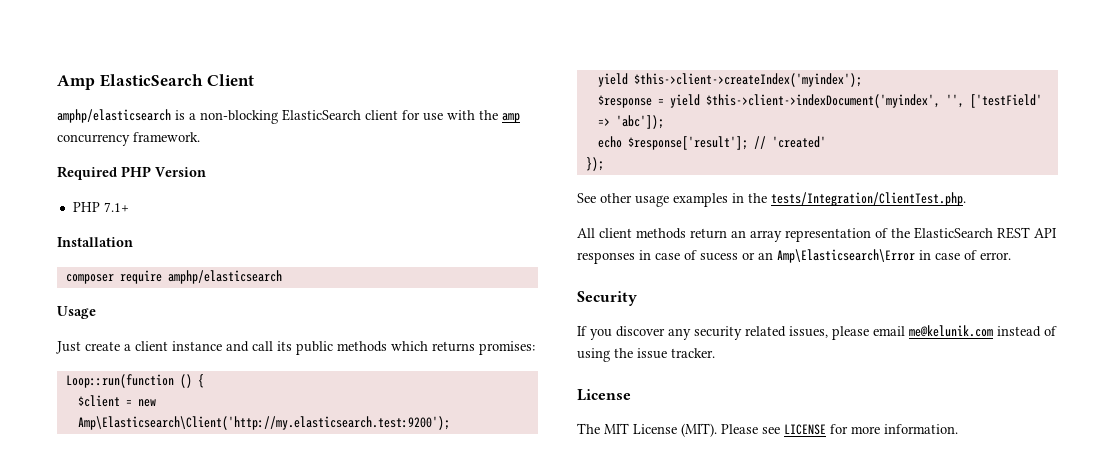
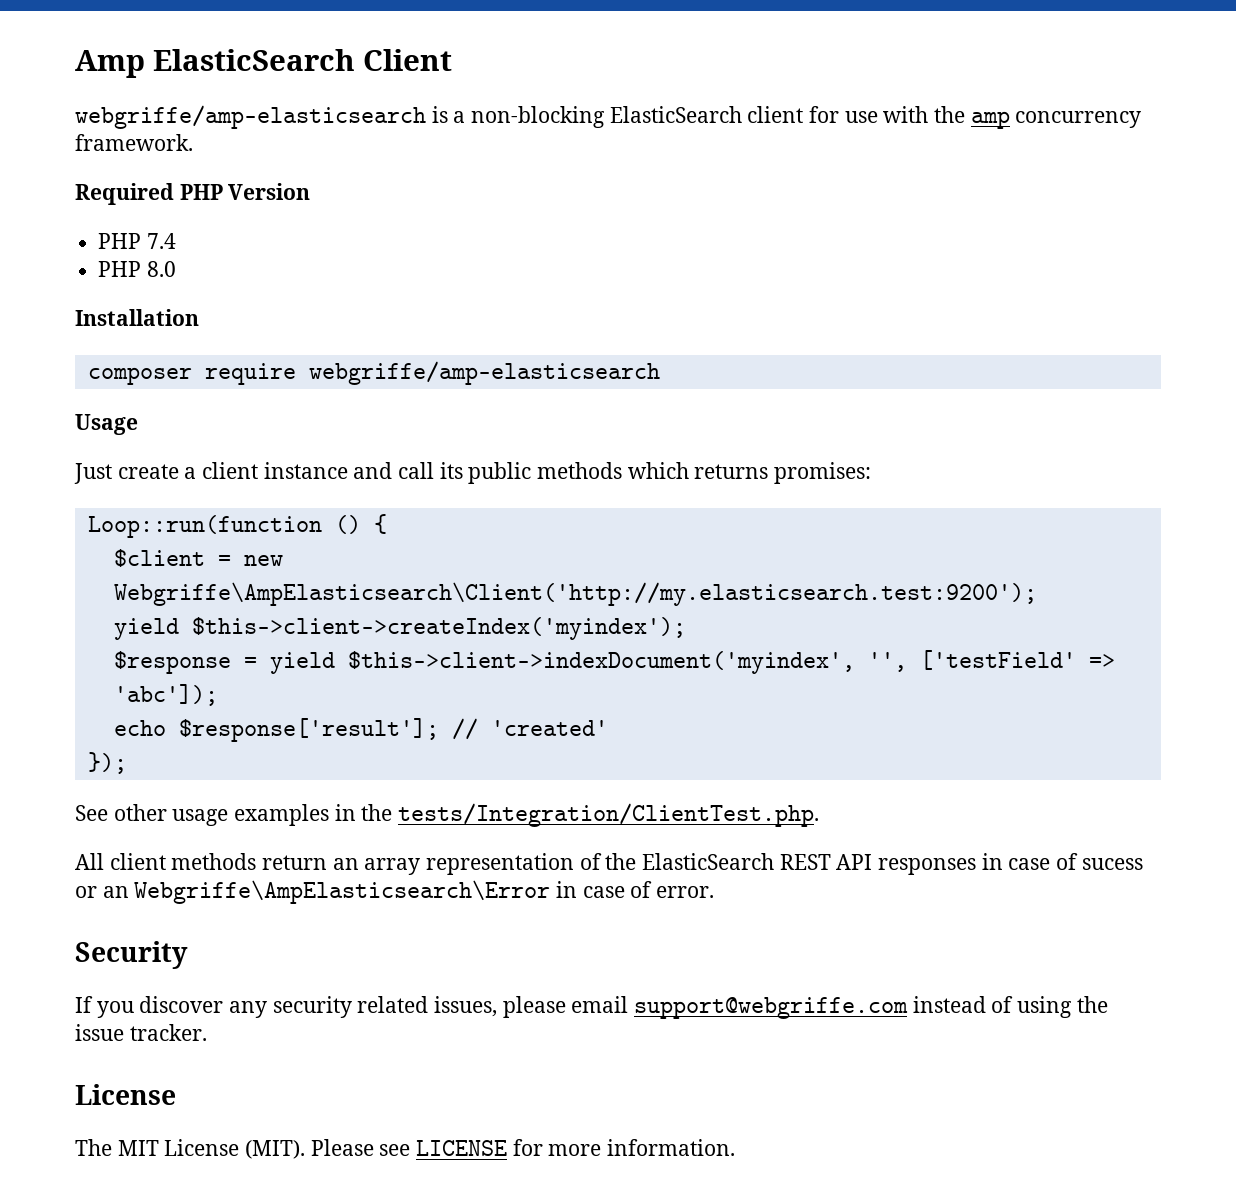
- amphp/elasticsearch is a non-blocking ElasticSearch client for use with the amp concurrency framework.
+ webgriffe/amp-elasticsearch is a non-blocking ElasticSearch client for use with the amp concurrency framework.
- PHP 7.1+
+ PHP 7.4
+ PHP 8.0
- composer require amphp/elasticsearch
+ composer require webgriffe/amp-elasticsearch
- $client = new Amp\Elasticsearch\Client('http://my.elasticsearch.test:9200');
+ $client = new Webgriffe\AmpElasticsearch\Client('http://my.elasticsearch.test:9200');
- All client methods return an array representation of the ElasticSearch REST API responses in case of sucess or an Amp\Elasticsearch\Error in case of error.
+ All client methods return an array representation of the ElasticSearch REST API responses in case of sucess or an Webgriffe\AmpElasticsearch\Error in case of error.
- If you discover any security related issues, please email me@kelunik.com instead of using the issue tracker.
+ If you discover any security related issues, please email support@webgriffe.com instead of using the issue tracker.

